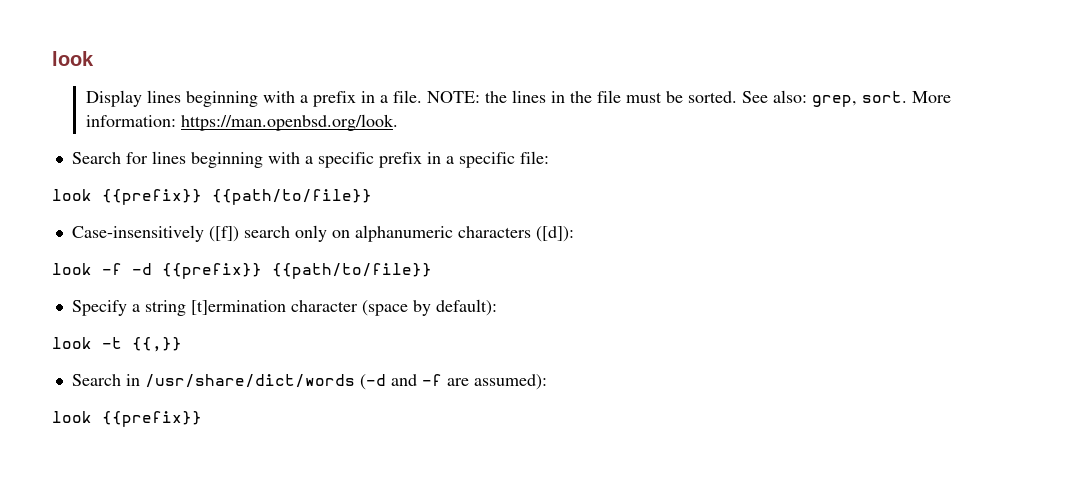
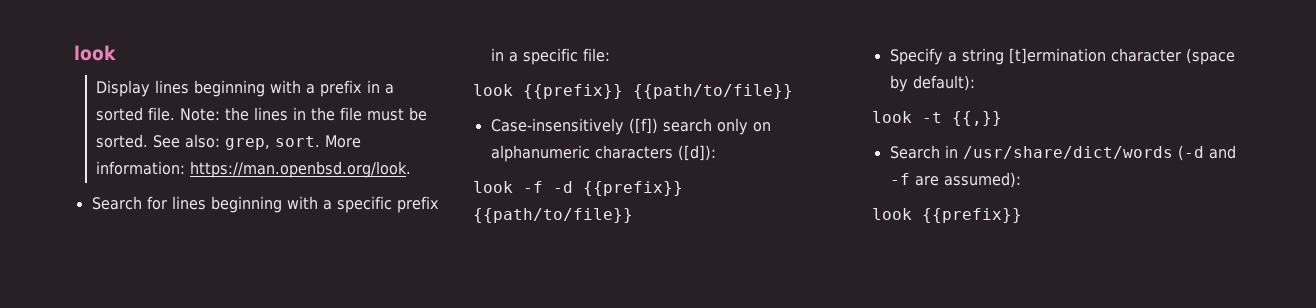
- Display lines beginning with a prefix in a file. NOTE: the lines in the file must be sorted.
+ Display lines beginning with a prefix in a sorted file. Note: the lines in the file must be sorted.

